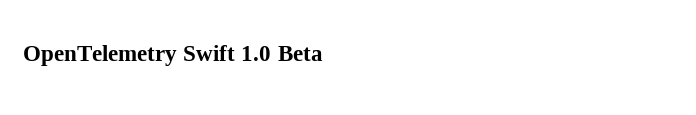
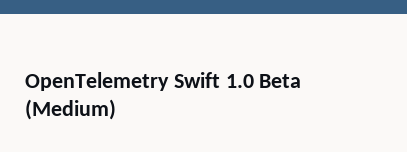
- OpenTelemetry Swift 1.0 Beta
+ OpenTelemetry Swift 1.0 Beta (Medium)

